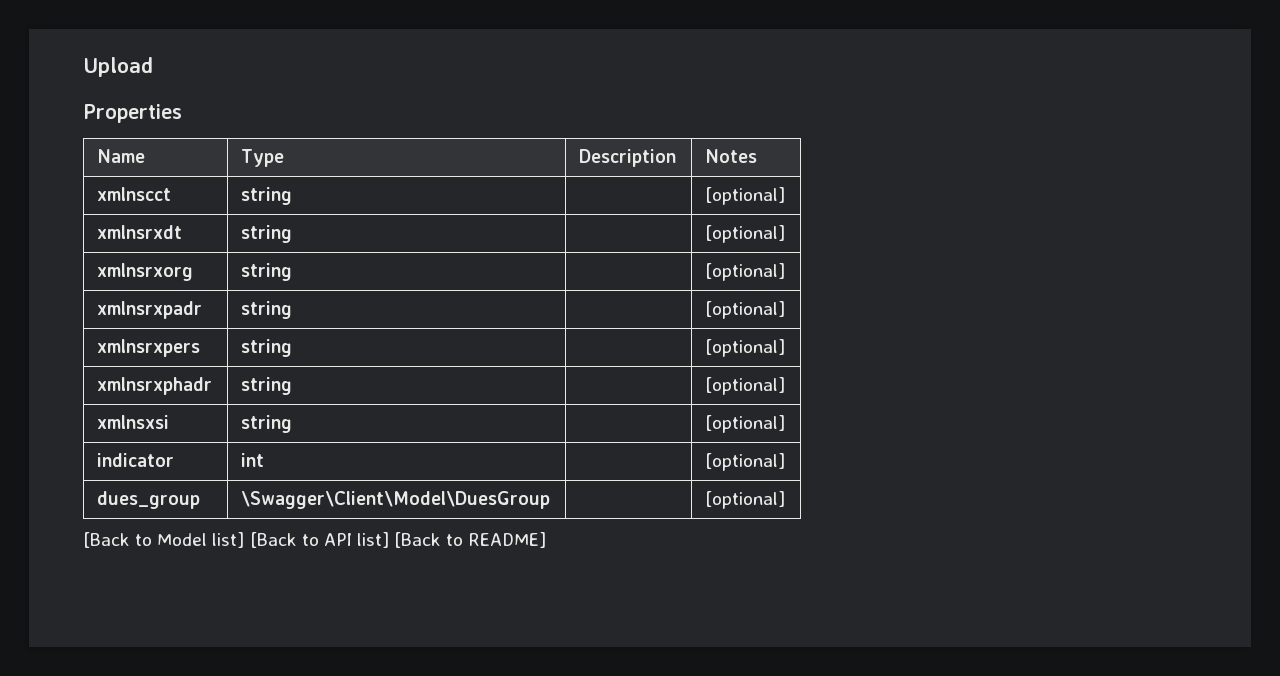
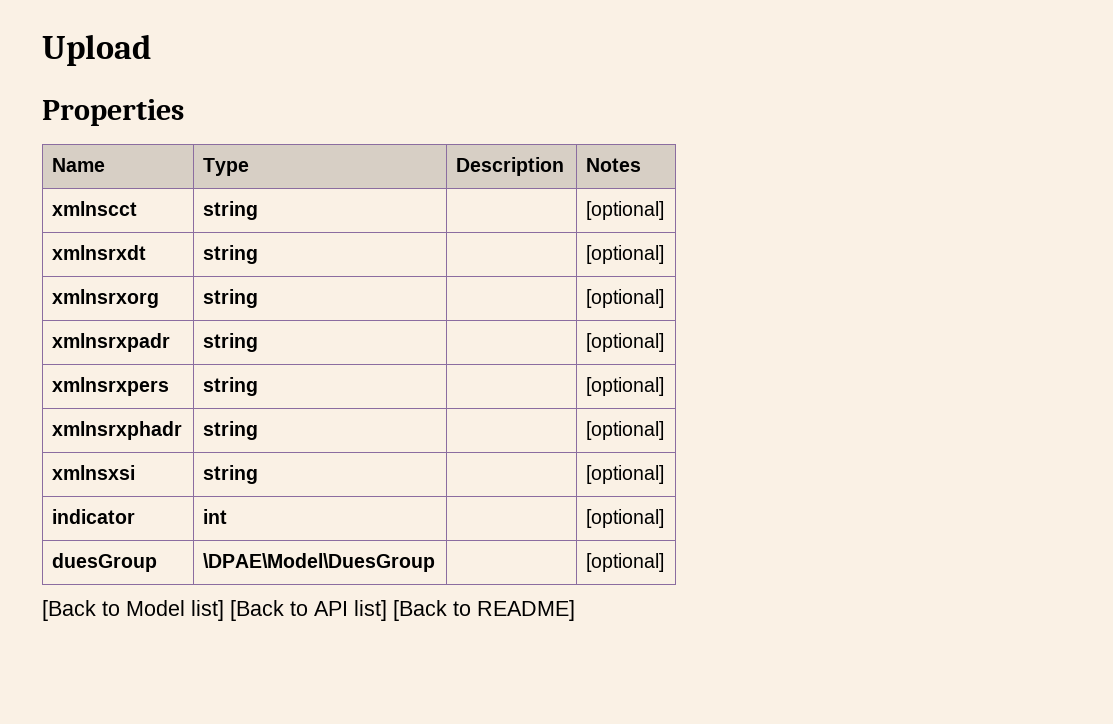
- dues_group | \Swagger\Client\Model\DuesGroup | | [optional]
+ duesGroup | \DPAE\Model\DuesGroup | | [optional]

